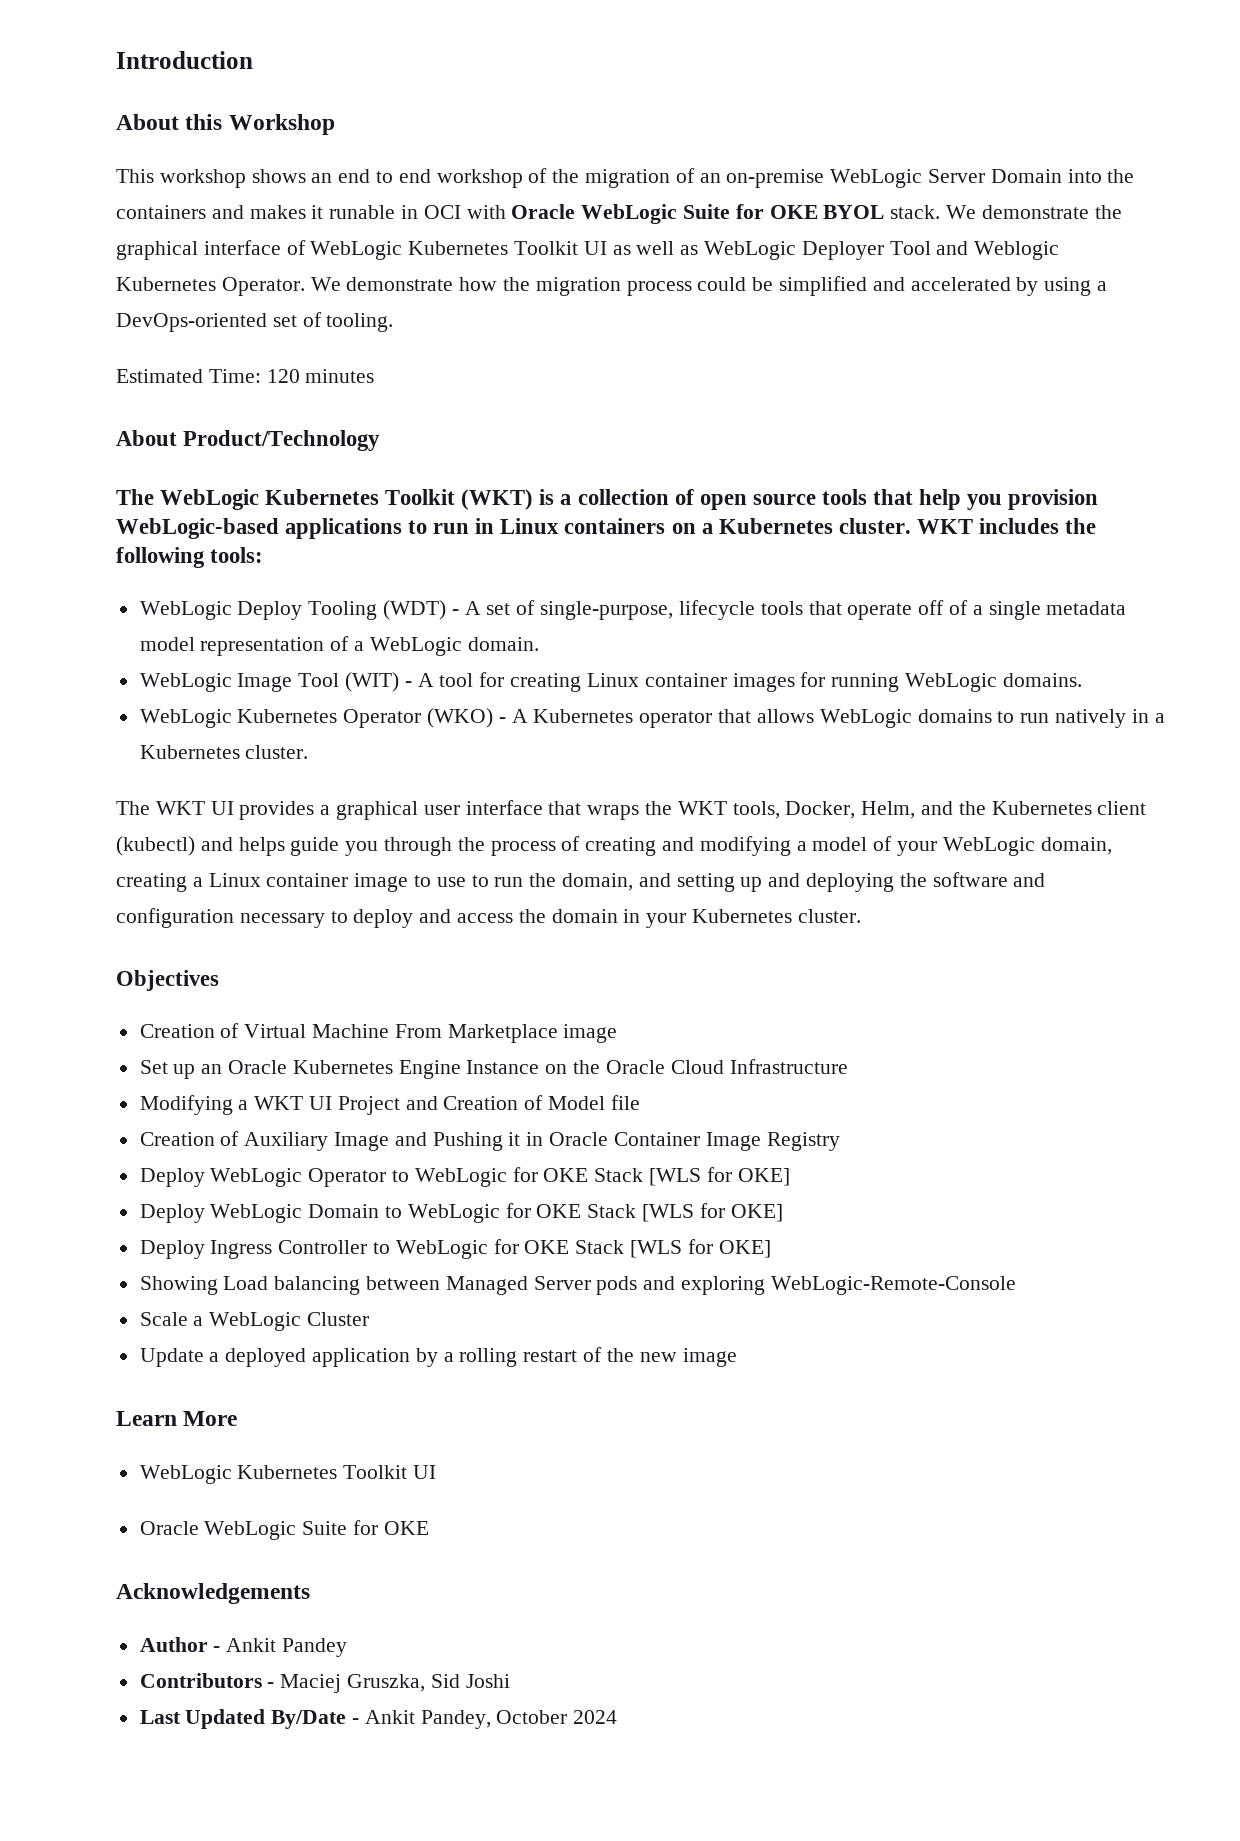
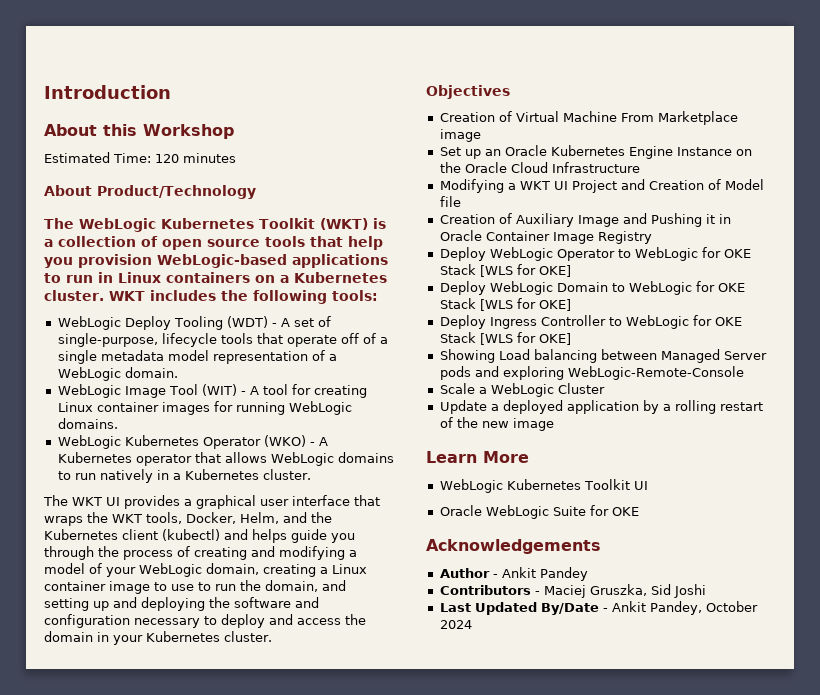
- This workshop shows an end to end workshop of the migration of an on-premise WebLogic Server Domain into the containers and makes it runable in OCI with Oracle WebLogic Suite for OKE BYOL stack. We demonstrate the graphical interface of WebLogic Kubernetes Toolkit UI as well as WebLogic Deployer Tool and Weblogic Kubernetes Operator. We demonstrate how the migration process could be simplified and accelerated by using a DevOps-oriented set of tooling.

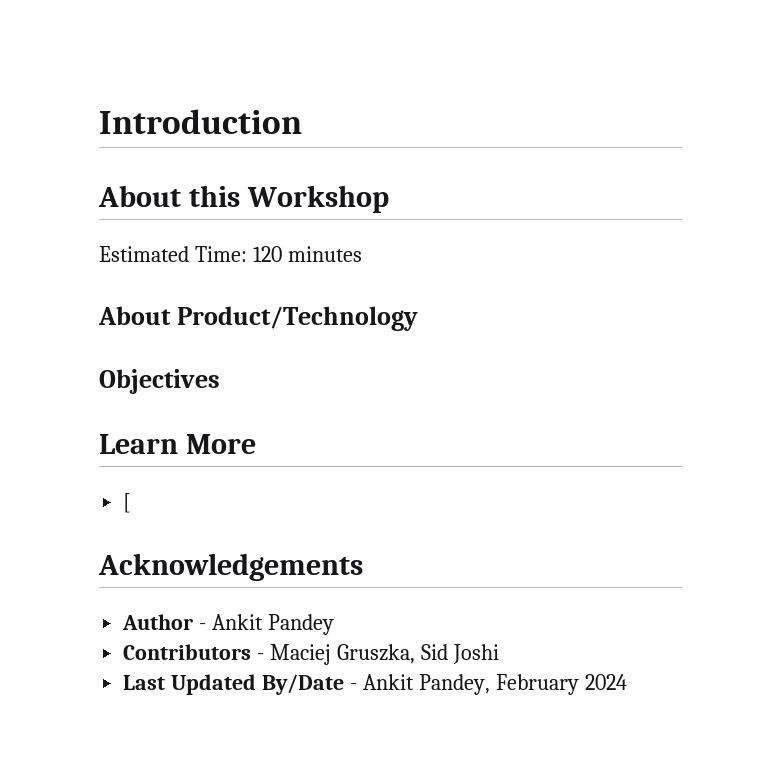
- The WebLogic Kubernetes Toolkit (WKT) is a collection of open source tools that help you provision WebLogic-based applications to run in Linux containers on a Kubernetes cluster. WKT includes the following tools:
- WebLogic Deploy Tooling (WDT) - A set of single-purpose, lifecycle tools that operate off of a single metadata model representation of a WebLogic domain.
- WebLogic Image Tool (WIT) - A tool for creating Linux container images for running WebLogic domains.
- WebLogic Kubernetes Operator (WKO) - A Kubernetes operator that allows WebLogic domains to run natively in a Kubernetes cluster.
- The WKT UI provides a graphical user interface that wraps the WKT tools, Docker, Helm, and the Kubernetes client (kubectl) and helps guide you through the process of creating and modifying a model of your WebLogic domain, creating a Linux container image to use to run the domain, and setting up and deploying the software and configuration necessary to deploy and access the domain in your Kubernetes cluster.
  Objectives
- Creation of Virtual Machine From Marketplace image
- Set up an Oracle Kubernetes Engine Instance on the Oracle Cloud Infrastructure
- Modifying a WKT UI Project and Creation of Model file
- Creation of Auxiliary Image and Pushing it in Oracle Container Image Registry
- Deploy WebLogic Operator to WebLogic for OKE Stack [WLS for OKE]
- Deploy WebLogic Domain to WebLogic for OKE Stack [WLS for OKE]
- Deploy Ingress Controller to WebLogic for OKE Stack [WLS for OKE]
- Showing Load balancing between Managed Server pods and exploring WebLogic-Remote-Console
- Scale a WebLogic Cluster
- Update a deployed application by a rolling restart of the new image
  Learn More
- WebLogic Kubernetes Toolkit UI
- Oracle WebLogic Suite for OKE
+ [
- Last Updated By/Date - Ankit Pandey, October 2024
+ Last Updated By/Date - Ankit Pandey, February 2024

